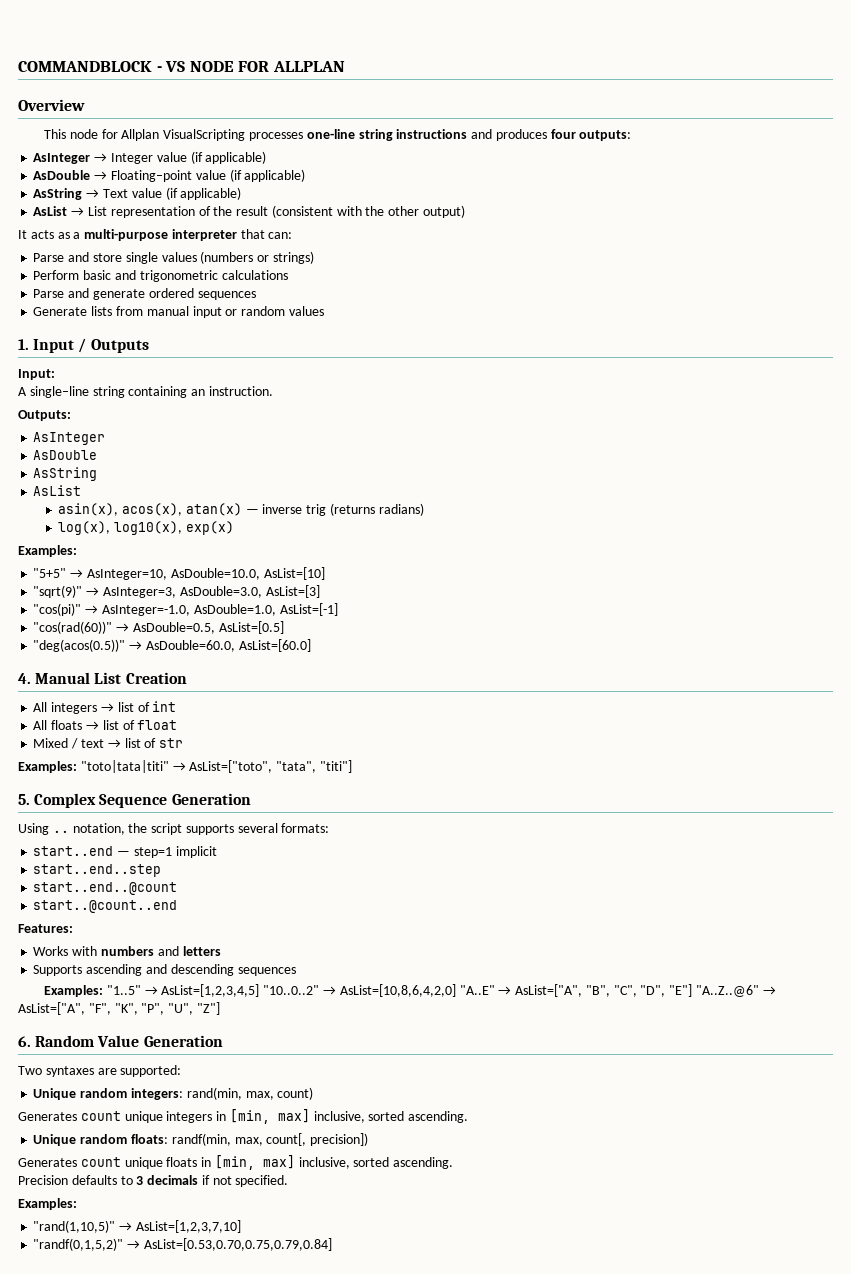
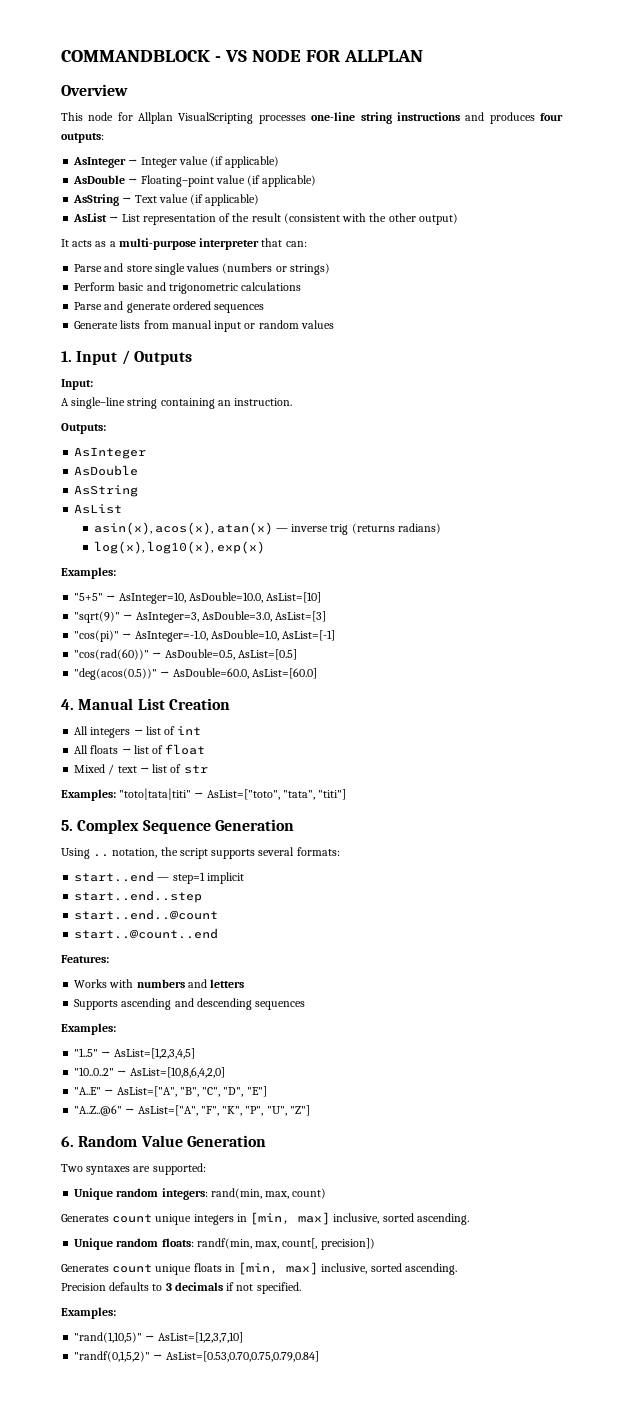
  Supports ascending and descending sequences
- Examples: "1..5" → AsList=[1,2,3,4,5] "10..0..2" → AsList=[10,8,6,4,2,0] "A..E" → AsList=["A", "B", "C", "D", "E"] "A..Z..@6" → AsList=["A", "F", "K", "P", "U", "Z"]
+ Examples:
+ "1..5" → AsList=[1,2,3,4,5]
+ "10..0..2" → AsList=[10,8,6,4,2,0]
+ "A..E" → AsList=["A", "B", "C", "D", "E"]
+ "A..Z..@6" → AsList=["A", "F", "K", "P", "U", "Z"]

